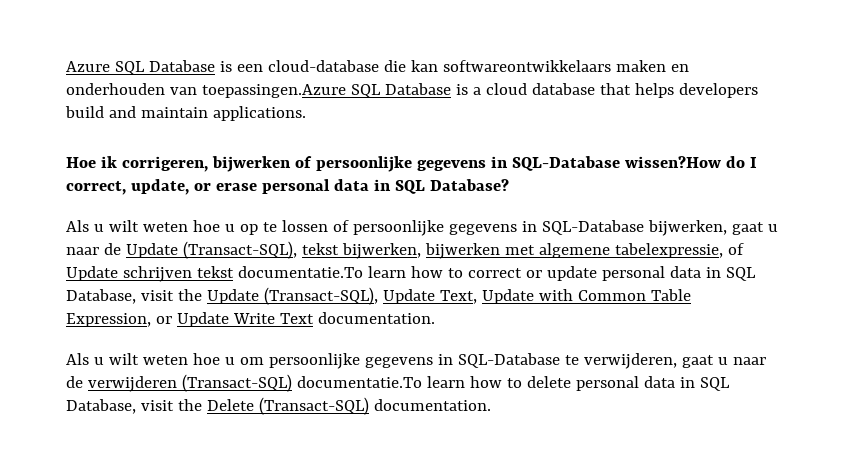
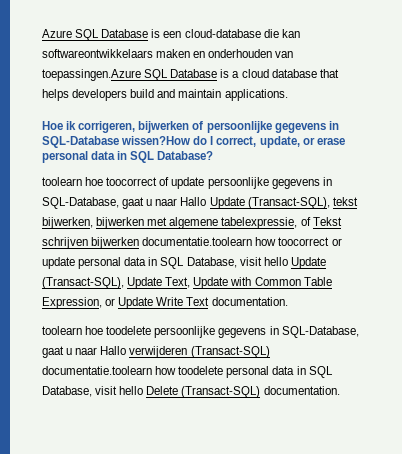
- Als u wilt weten hoe u op te lossen of persoonlijke gegevens in SQL-Database bijwerken, gaat u naar de Update (Transact-SQL), tekst bijwerken, bijwerken met algemene tabelexpressie, of Update schrijven tekst documentatie.To learn how to correct or update personal data in SQL Database, visit the Update (Transact-SQL), Update Text, Update with Common Table Expression, or Update Write Text documentation.
+ toolearn hoe toocorrect of update persoonlijke gegevens in SQL-Database, gaat u naar Hallo Update (Transact-SQL), tekst bijwerken, bijwerken met algemene tabelexpressie, of Tekst schrijven bijwerken documentatie.toolearn how toocorrect or update personal data in SQL Database, visit hello Update (Transact-SQL), Update Text, Update with Common Table Expression, or Update Write Text documentation.
- Als u wilt weten hoe u om persoonlijke gegevens in SQL-Database te verwijderen, gaat u naar de verwijderen (Transact-SQL) documentatie.To learn how to delete personal data in SQL Database, visit the Delete (Transact-SQL) documentation.
+ toolearn hoe toodelete persoonlijke gegevens in SQL-Database, gaat u naar Hallo verwijderen (Transact-SQL) documentatie.toolearn how toodelete personal data in SQL Database, visit hello Delete (Transact-SQL) documentation.

